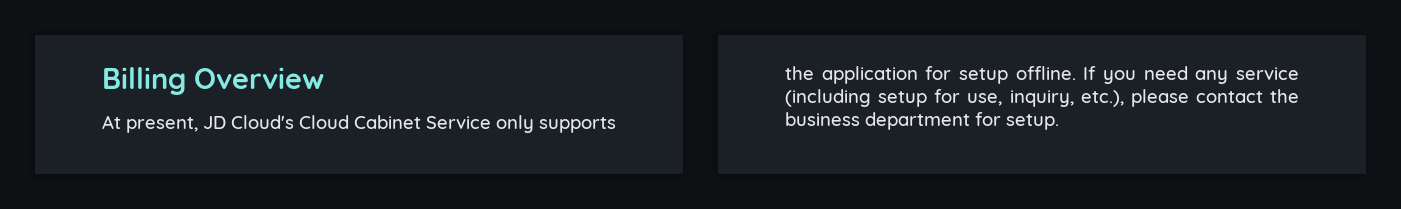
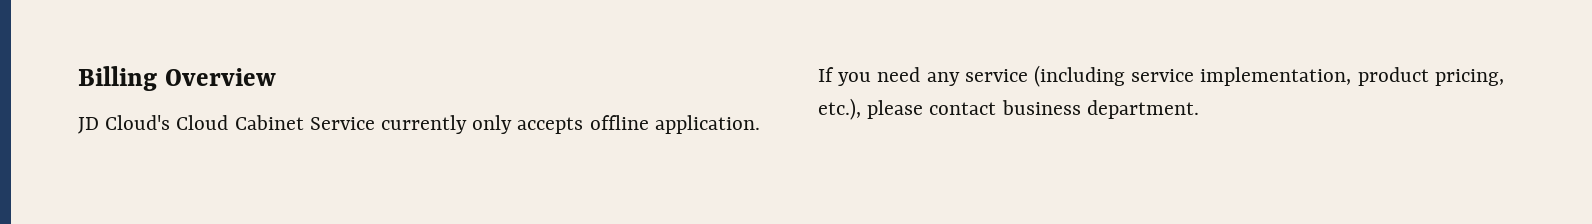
- At present, JD Cloud's Cloud Cabinet Service only supports the application for setup offline.
+ JD Cloud's Cloud Cabinet Service currently only accepts offline application.
- If you need any service (including setup for use, inquiry, etc.), please contact the business department for setup.
+ If you need any service (including service implementation, product pricing, etc.), please contact business department.

